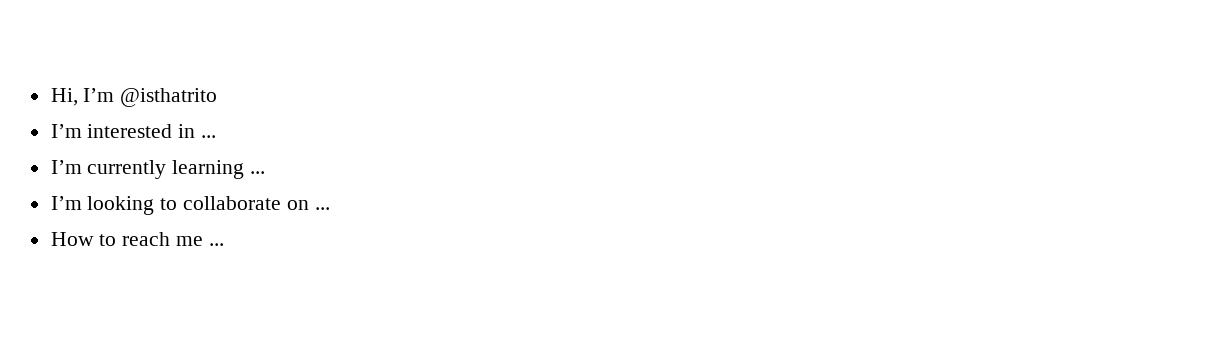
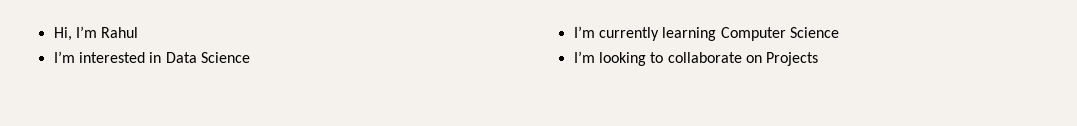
- Hi, I’m @isthatrito
+ Hi, I’m Rahul
- I’m interested in ...
+ I’m interested in Data Science
- I’m currently learning ...
+ I’m currently learning Computer Science
- I’m looking to collaborate on ...
- How to reach me ...
+ I’m looking to collaborate on Projects

